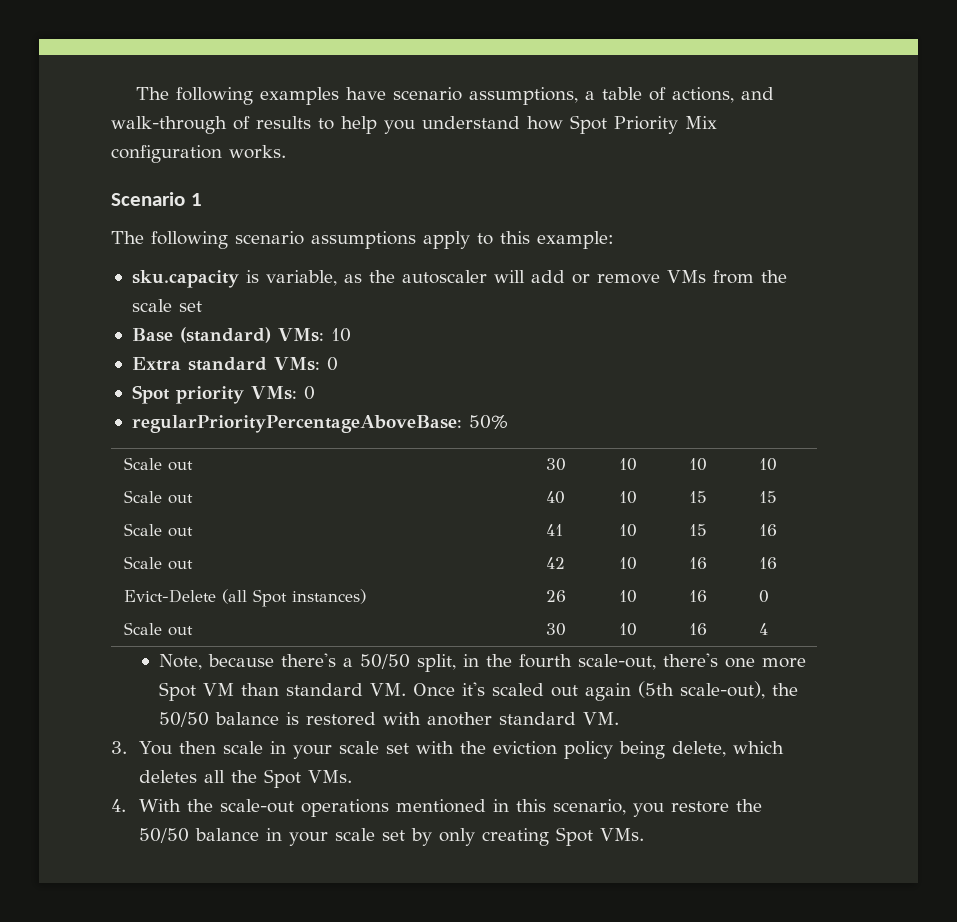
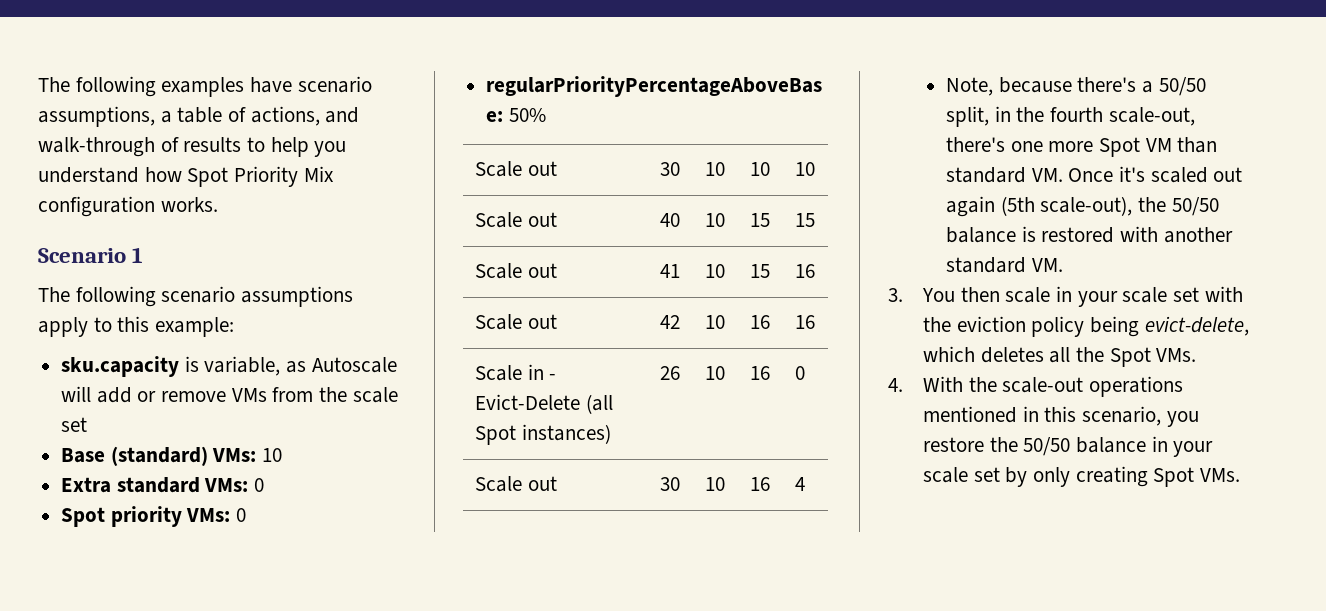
- sku.capacity is variable, as the autoscaler will add or remove VMs from the scale set
+ sku.capacity is variable, as Autoscale will add or remove VMs from the scale set
- Evict-Delete (all Spot instances) | 26 | 10 | 16 | 0
+ Scale in - Evict-Delete (all Spot instances) | 26 | 10 | 16 | 0
- 3. You then scale in your scale set with the eviction policy being delete, which deletes all the Spot VMs.
+ 3. You then scale in your scale set with the eviction policy being evict-delete, which deletes all the Spot VMs.

